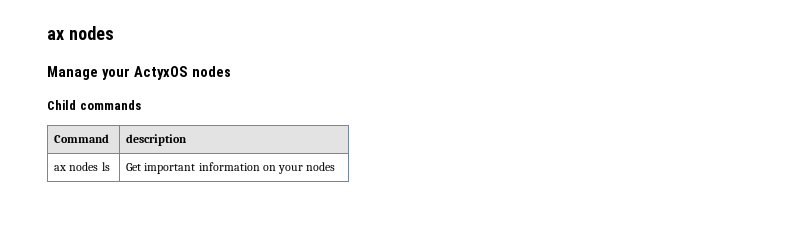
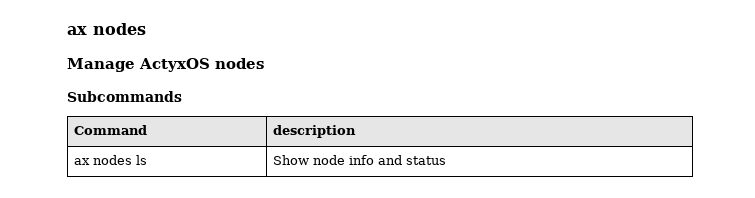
- Manage your ActyxOS nodes
+ Manage ActyxOS nodes
- Child commands
+ Subcommands
- ax nodes ls | Get important information on your nodes
+ ax nodes ls | Show node info and status

